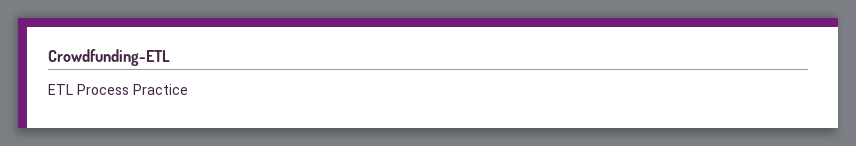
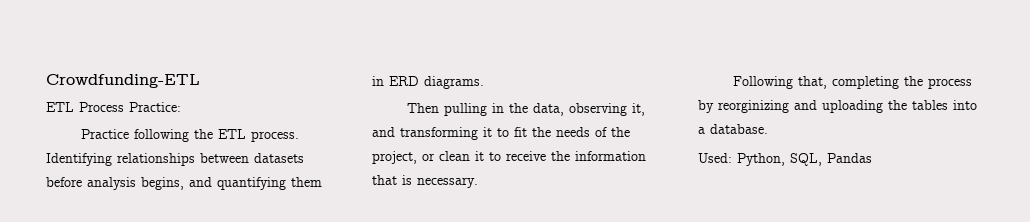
- ETL Process Practice
+ ETL Process Practice:
+ Practice following the ETL process. Identifying relationships between datasets before analysis begins, and quantifying them in ERD diagrams.
+ Then pulling in the data, observing it, and transforming it to fit the needs of the project, or clean it to receive the information that is necessary.
+ Following that, completing the process by reorginizing and uploading the tables into a database.
+ Used: Python, SQL, Pandas

